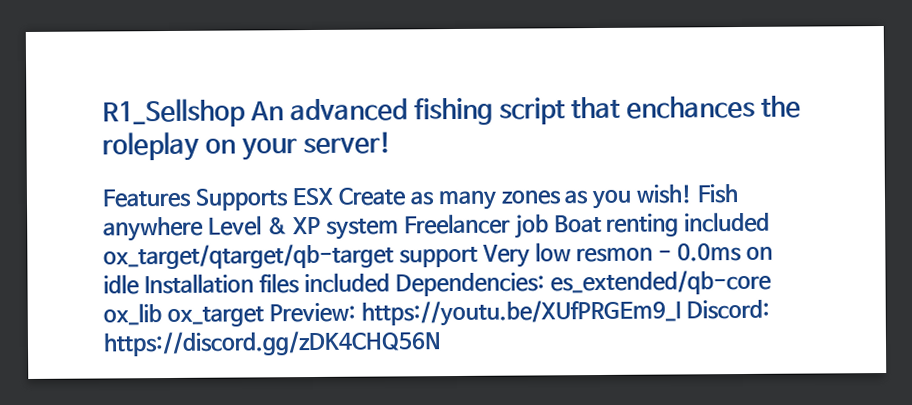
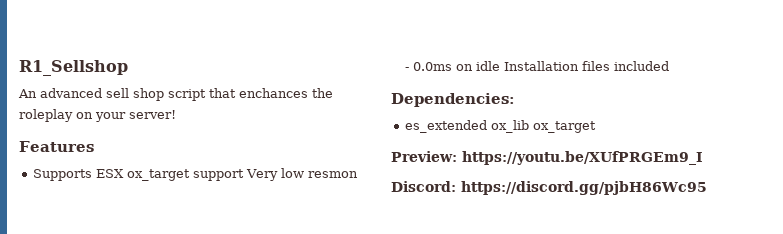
- R1_Sellshop An advanced fishing script that enchances the roleplay on your server!
+ R1_Sellshop
+ An advanced sell shop script that enchances the roleplay on your server!
- Features Supports ESX Create as many zones as you wish! Fish anywhere Level & XP system Freelancer job Boat renting included ox_target/qtarget/qb-target support Very low resmon - 0.0ms on idle Installation files included Dependencies: es_extended/qb-core ox_lib ox_target Preview: https://youtu.be/XUfPRGEm9_I Discord: https://discord.gg/zDK4CHQ56N
+ Features
+ Supports ESX ox_target support Very low resmon - 0.0ms on idle Installation files included
+ Dependencies:
+ es_extended ox_lib ox_target
+ Preview: https://youtu.be/XUfPRGEm9_I
+ Discord: https://discord.gg/pjbH86Wc95

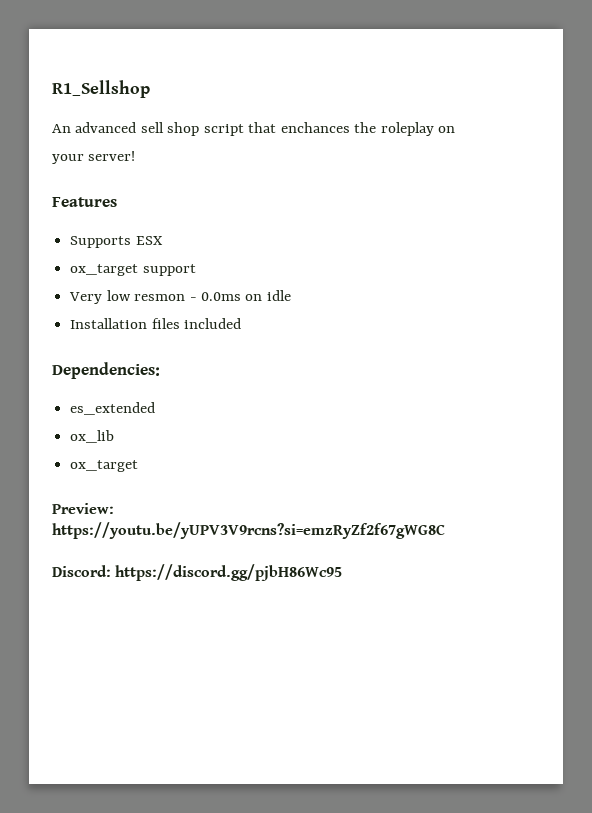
- Supports ESX ox_target support Very low resmon - 0.0ms on idle Installation files included
+ Supports ESX
+ ox_target support
+ Very low resmon - 0.0ms on idle
+ Installation files included
- es_extended ox_lib ox_target
+ es_extended
+ ox_lib
+ ox_target
- Preview: https://youtu.be/XUfPRGEm9_I
+ Preview: https://youtu.be/yUPV3V9rcns?si=emzRyZf2f67gWG8C

